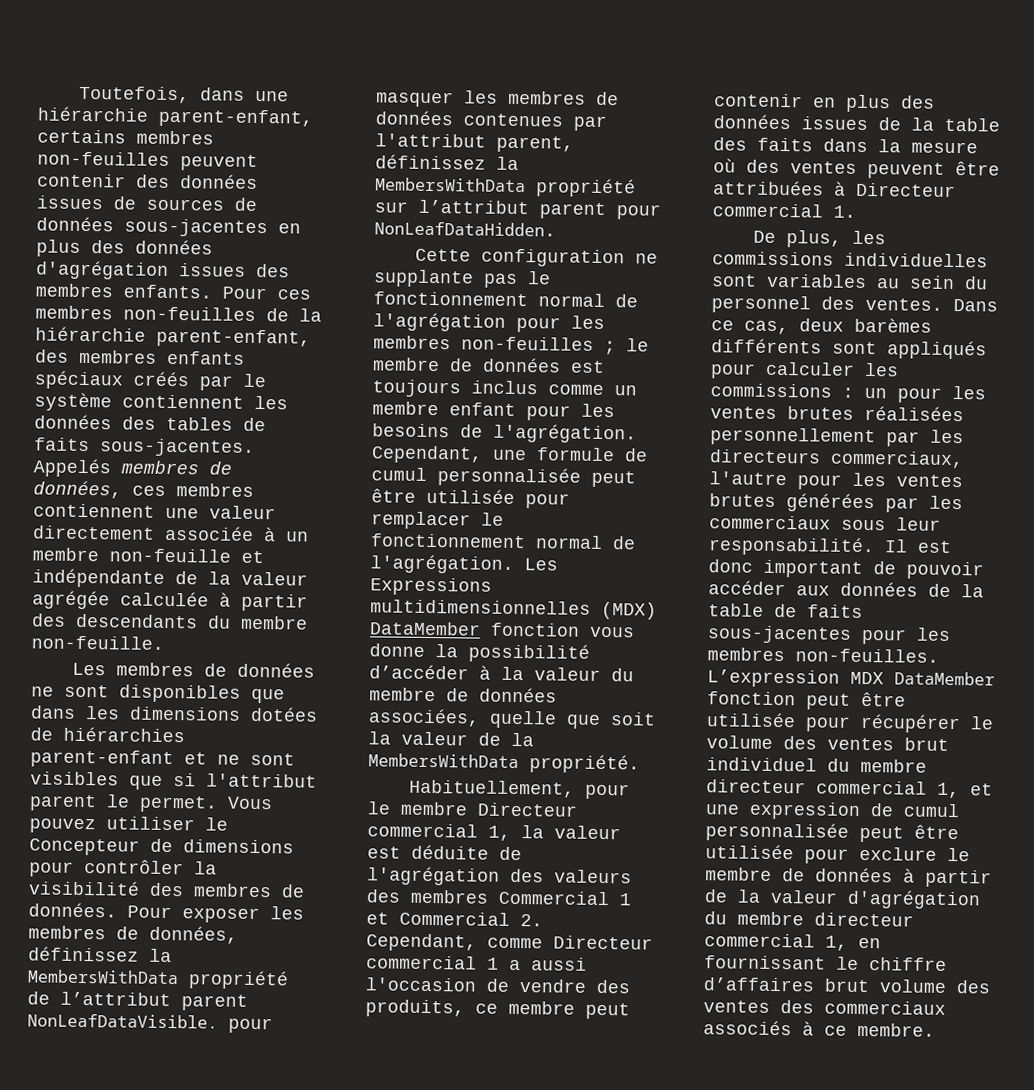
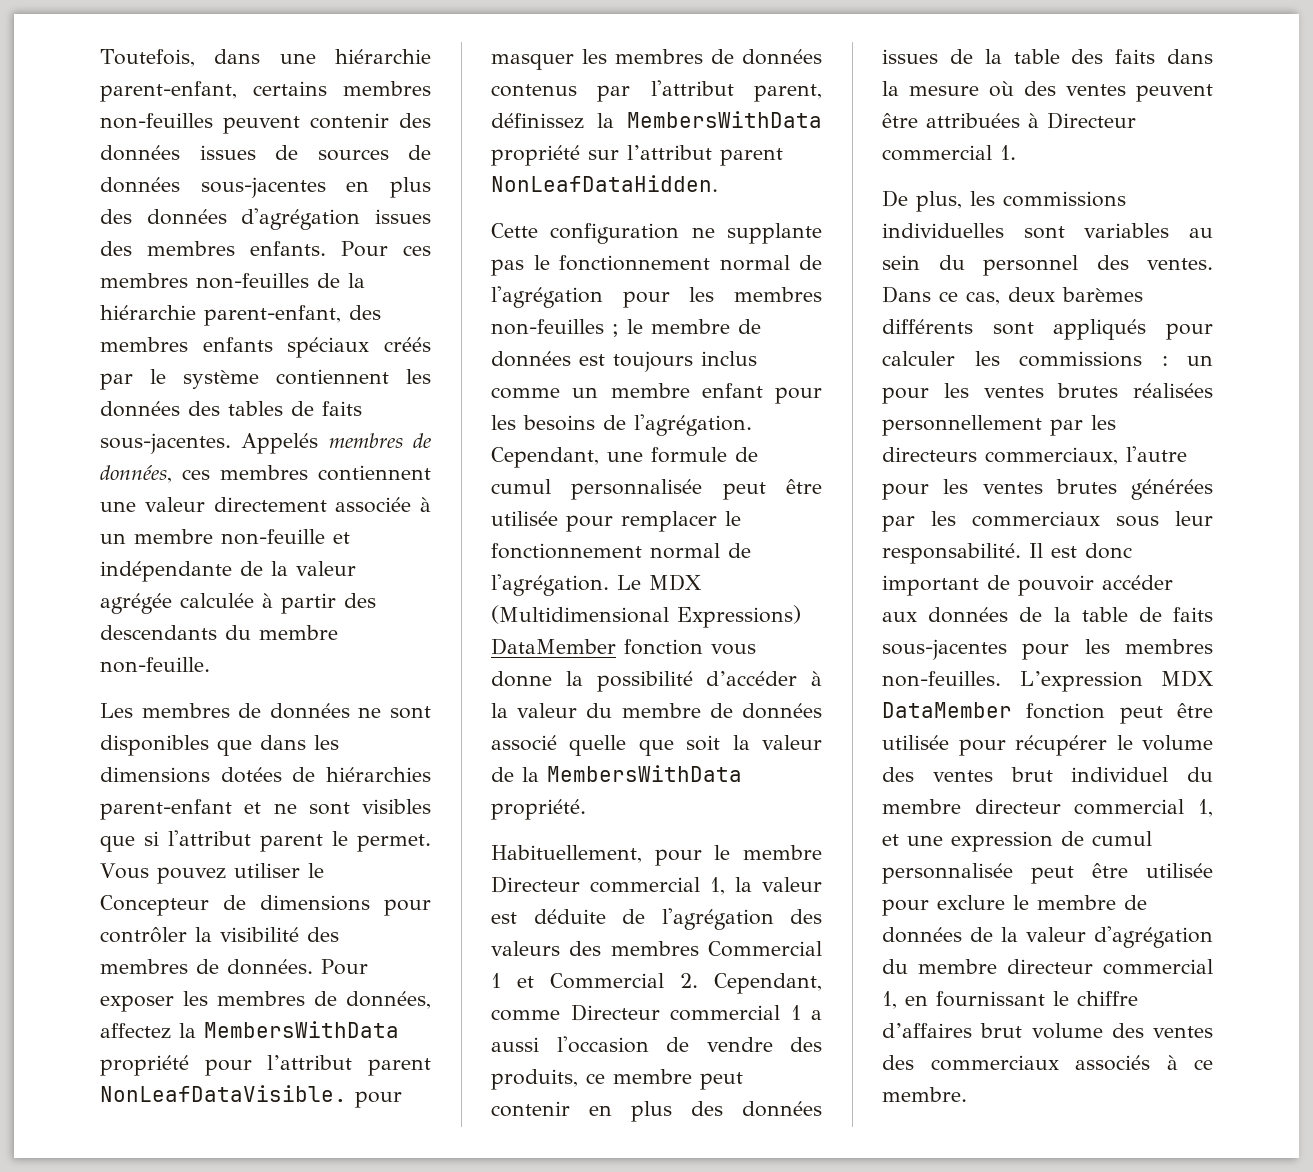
- Pour exposer les membres de données, définissez la MembersWithData propriété de l’attribut parent NonLeafDataVisible. pour masquer les membres de données contenues par l'attribut parent, définissez la MembersWithData propriété sur l’attribut parent pour NonLeafDataHidden.
+ Pour exposer les membres de données, affectez la MembersWithData propriété pour l’attribut parent NonLeafDataVisible. pour masquer les membres de données contenus par l'attribut parent, définissez la MembersWithData propriété sur l’attribut parent NonLeafDataHidden.
- Les Expressions multidimensionnelles (MDX) DataMember fonction vous donne la possibilité d’accéder à la valeur du membre de données associées, quelle que soit la valeur de la MembersWithData propriété.
+ Le MDX (Multidimensional Expressions) DataMember fonction vous donne la possibilité d’accéder à la valeur du membre de données associé quelle que soit la valeur de la MembersWithData propriété.
- L’expression MDX DataMember fonction peut être utilisée pour récupérer le volume des ventes brut individuel du membre directeur commercial 1, et une expression de cumul personnalisée peut être utilisée pour exclure le membre de données à partir de la valeur d'agrégation du membre directeur commercial 1, en fournissant le chiffre d’affaires brut volume des ventes des commerciaux associés à ce membre.
+ L’expression MDX DataMember fonction peut être utilisée pour récupérer le volume des ventes brut individuel du membre directeur commercial 1, et une expression de cumul personnalisée peut être utilisée pour exclure le membre de données de la valeur d'agrégation du membre directeur commercial 1, en fournissant le chiffre d’affaires brut volume des ventes des commerciaux associés à ce membre.

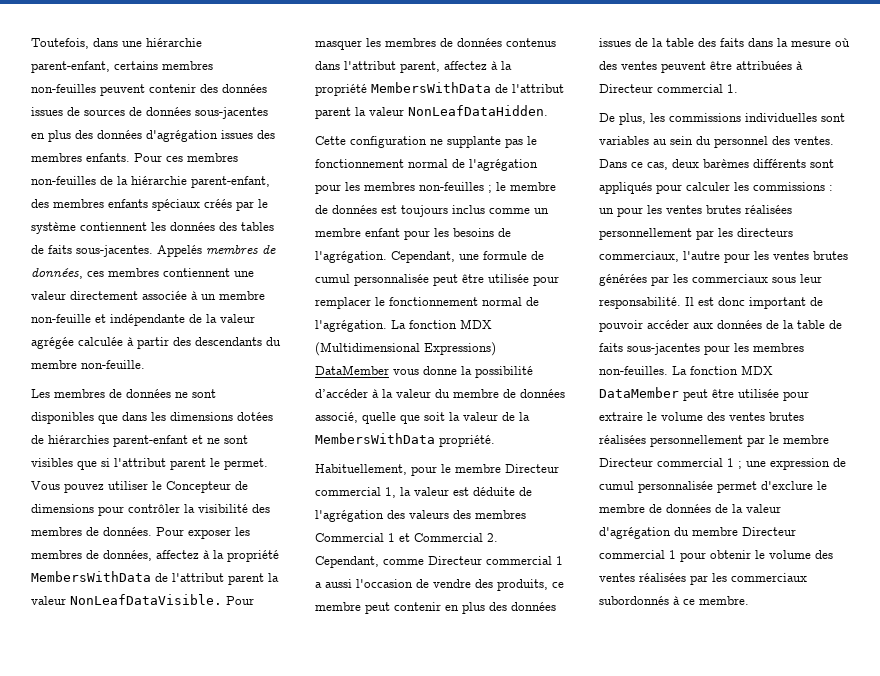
- Pour exposer les membres de données, affectez la MembersWithData propriété pour l’attribut parent NonLeafDataVisible. pour masquer les membres de données contenus par l'attribut parent, définissez la MembersWithData propriété sur l’attribut parent NonLeafDataHidden.
+ Pour exposer les membres de données, affectez à la propriété MembersWithData de l'attribut parent la valeur NonLeafDataVisible. Pour masquer les membres de données contenus dans l'attribut parent, affectez à la propriété MembersWithData de l'attribut parent la valeur NonLeafDataHidden.
- Le MDX (Multidimensional Expressions) DataMember fonction vous donne la possibilité d’accéder à la valeur du membre de données associé quelle que soit la valeur de la MembersWithData propriété.
+ La fonction MDX (Multidimensional Expressions) DataMember vous donne la possibilité d’accéder à la valeur du membre de données associé, quelle que soit la valeur de la MembersWithData propriété.
- L’expression MDX DataMember fonction peut être utilisée pour récupérer le volume des ventes brut individuel du membre directeur commercial 1, et une expression de cumul personnalisée peut être utilisée pour exclure le membre de données de la valeur d'agrégation du membre directeur commercial 1, en fournissant le chiffre d’affaires brut volume des ventes des commerciaux associés à ce membre.
+ La fonction MDX DataMember peut être utilisée pour extraire le volume des ventes brutes réalisées personnellement par le membre Directeur commercial 1 ; une expression de cumul personnalisée permet d'exclure le membre de données de la valeur d'agrégation du membre Directeur commercial 1 pour obtenir le volume des ventes réalisées par les commerciaux subordonnés à ce membre.

